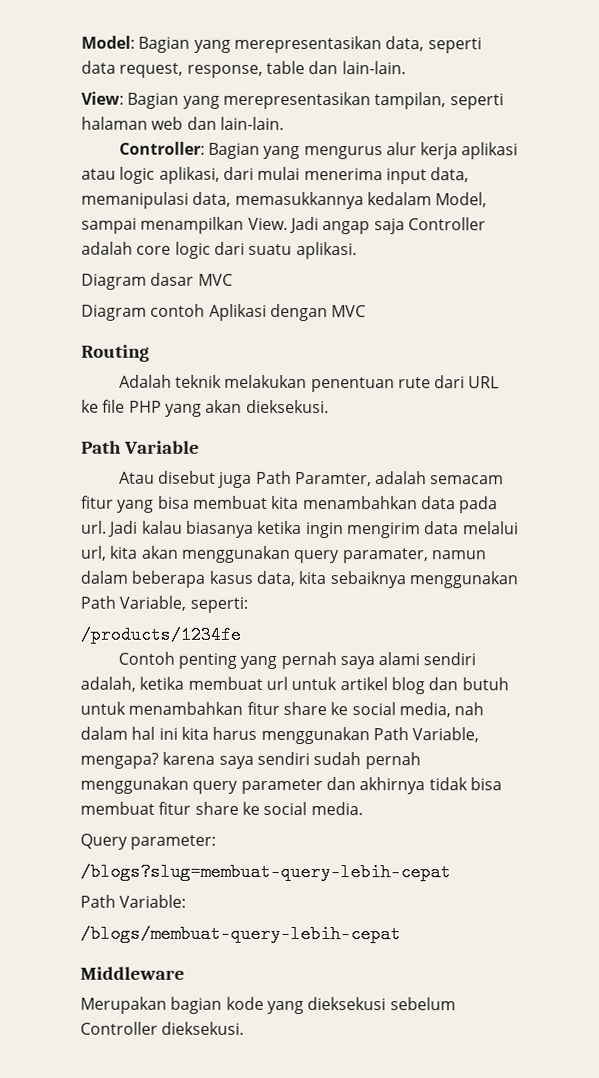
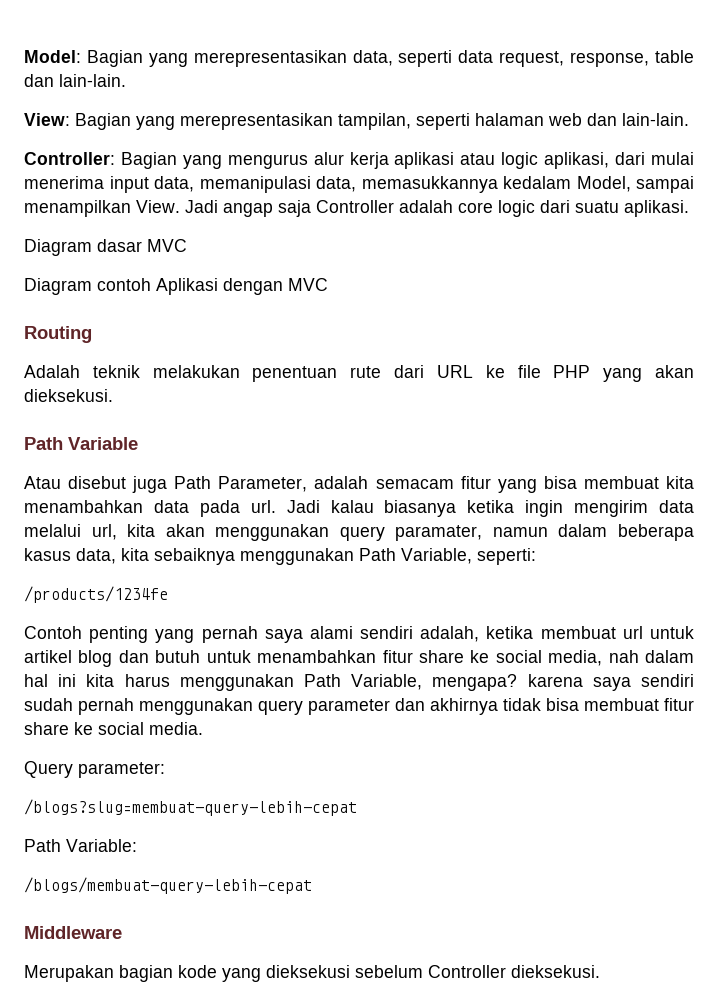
- Atau disebut juga Path Paramter, adalah semacam fitur yang bisa membuat kita menambahkan data pada url.
+ Atau disebut juga Path Parameter, adalah semacam fitur yang bisa membuat kita menambahkan data pada url.

